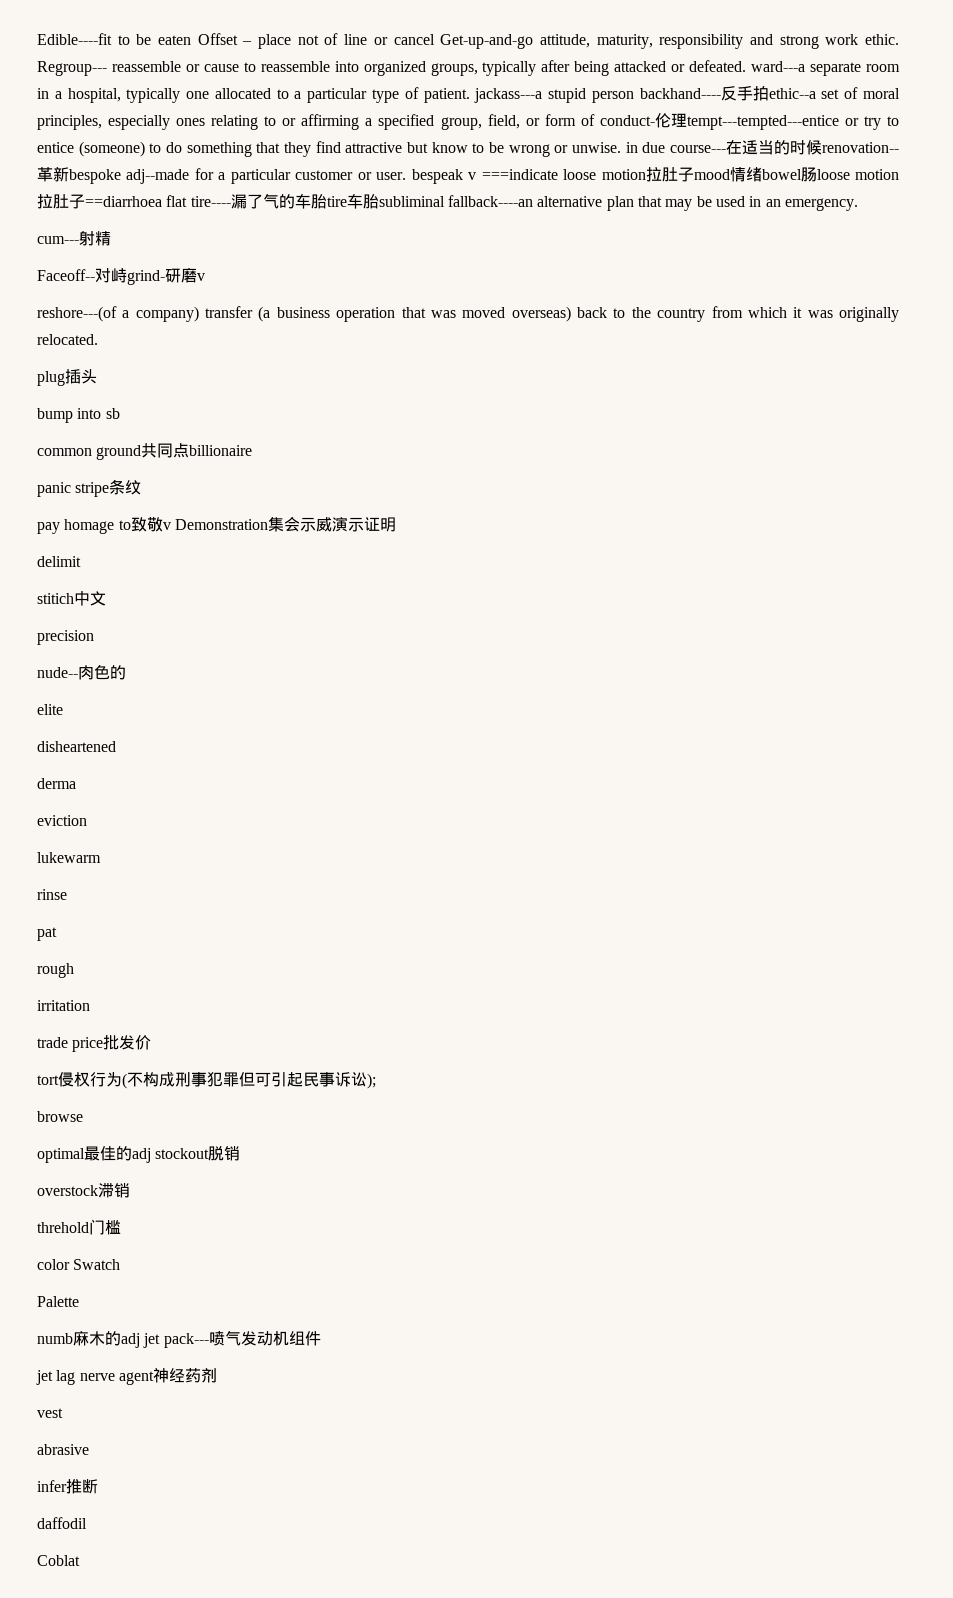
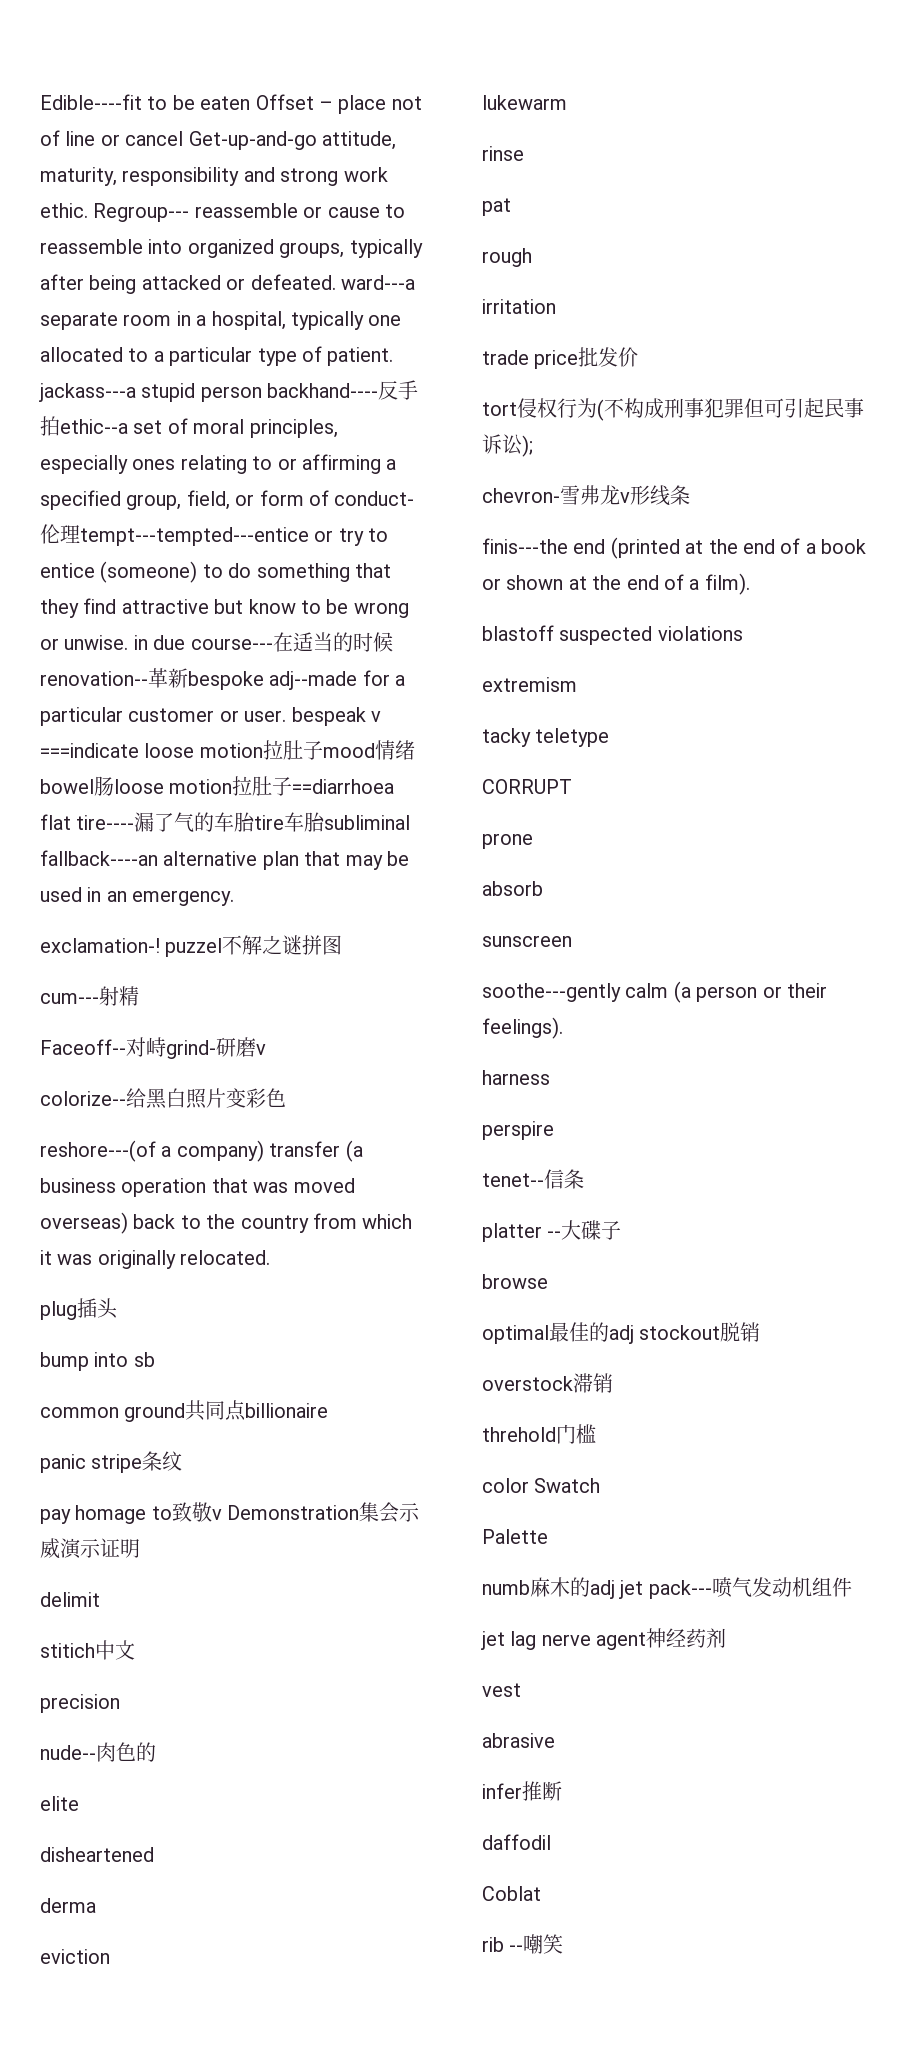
+ exclamation-! puzzel不解之谜拼图
+ colorize--给黑白照片变彩色
+ chevron-雪弗龙v形线条
+ finis---the end (printed at the end of a book or shown at the end of a film).
+ blastoff suspected violations
+ extremism
+ tacky teletype
+ CORRUPT
+ prone
+ absorb
+ sunscreen
+ soothe---gently calm (a person or their feelings).
+ harness
+ perspire
+ tenet--信条
+ platter --大碟子
+ rib --嘲笑

